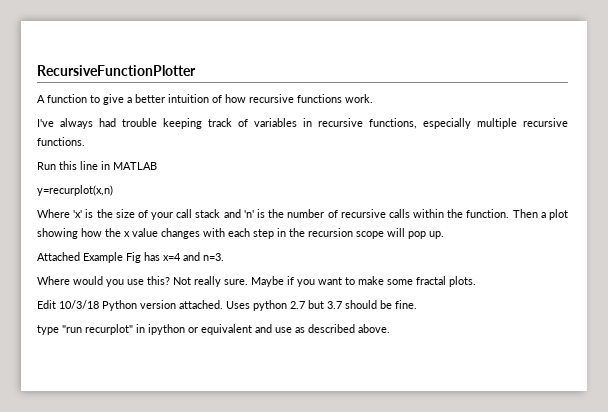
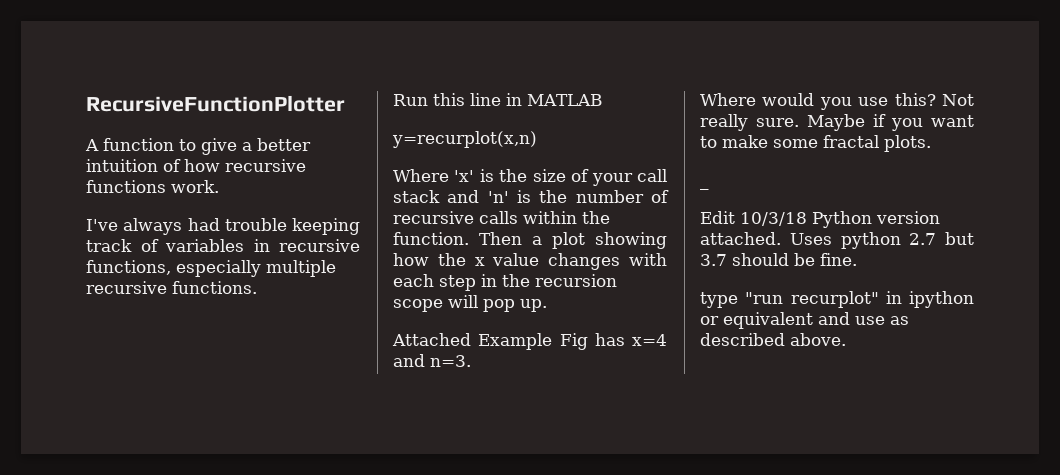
+ _

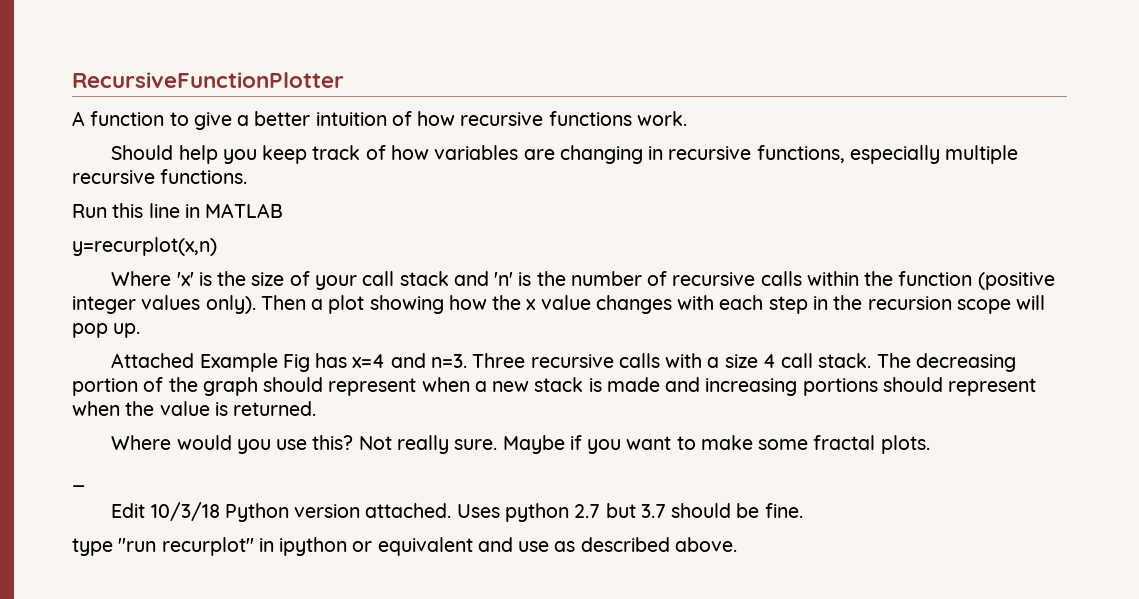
- I've always had trouble keeping track of variables in recursive functions, especially multiple recursive functions.
+ Should help you keep track of how variables are changing in recursive functions, especially multiple recursive functions.
- Where 'x' is the size of your call stack and 'n' is the number of recursive calls within the function.
+ Where 'x' is the size of your call stack and 'n' is the number of recursive calls within the function (positive integer values only).
+ Three recursive calls with a size 4 call stack. The decreasing portion of the graph should represent when a new stack is made and increasing portions should represent when the value is returned.

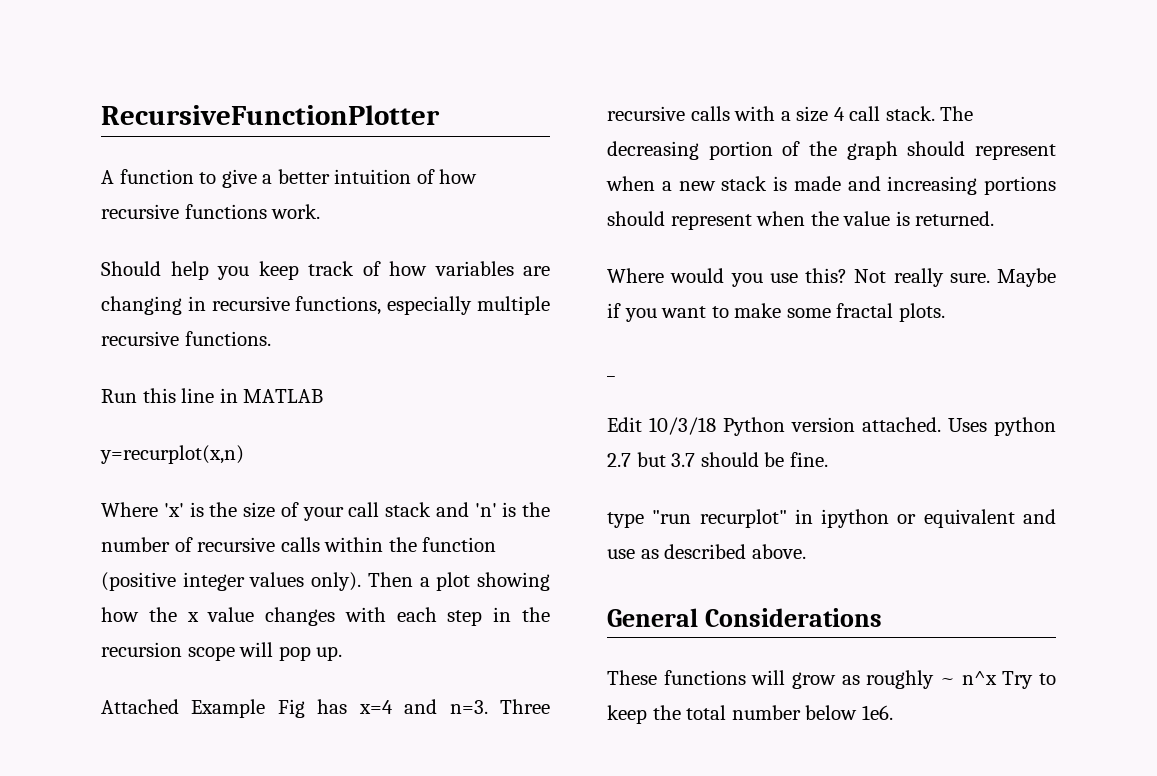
+ General Considerations
+ These functions will grow as roughly ~ n^x Try to keep the total number below 1e6.

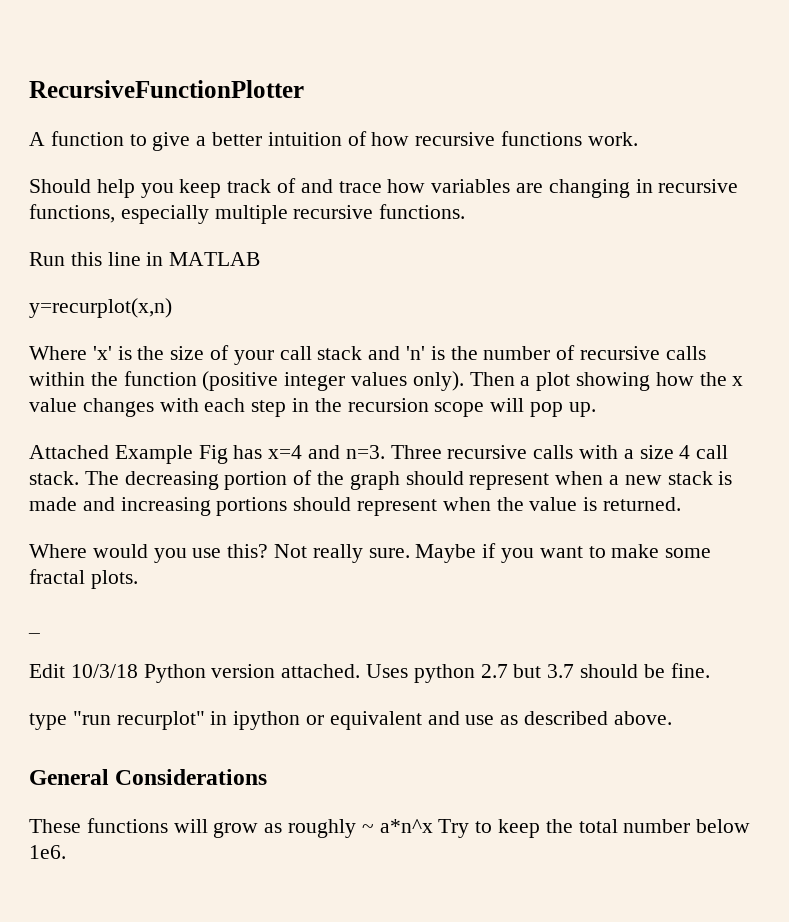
- Should help you keep track of how variables are changing in recursive functions, especially multiple recursive functions.
+ Should help you keep track of and trace how variables are changing in recursive functions, especially multiple recursive functions.
- These functions will grow as roughly ~ n^x Try to keep the total number below 1e6.
+ These functions will grow as roughly ~ a*n^x Try to keep the total number below 1e6.

